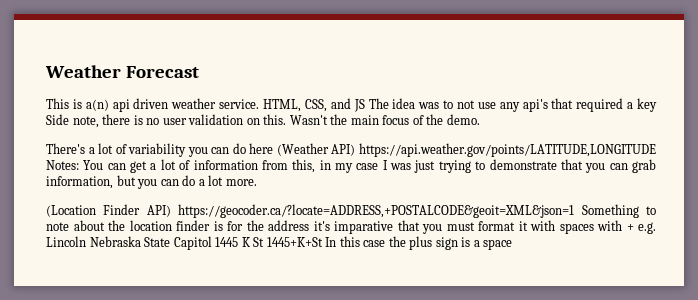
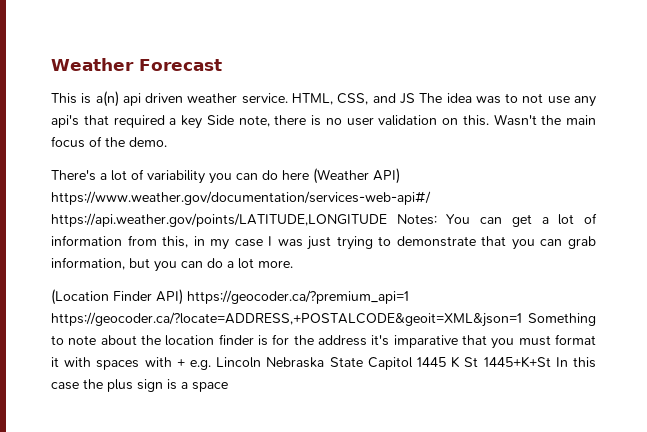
- There's a lot of variability you can do here (Weather API) https://api.weather.gov/points/LATITUDE,LONGITUDE Notes: You can get a lot of information from this, in my case I was just trying to demonstrate that you can grab information, but you can do a lot more.
+ There's a lot of variability you can do here (Weather API) https://www.weather.gov/documentation/services-web-api#/ https://api.weather.gov/points/LATITUDE,LONGITUDE Notes: You can get a lot of information from this, in my case I was just trying to demonstrate that you can grab information, but you can do a lot more.
- (Location Finder API) https://geocoder.ca/?locate=ADDRESS,+POSTALCODE&geoit=XML&json=1 Something to note about the location finder is for the address it's imparative that you must format it with spaces with + e.g. Lincoln Nebraska State Capitol 1445 K St 1445+K+St In this case the plus sign is a space
+ (Location Finder API) https://geocoder.ca/?premium_api=1 https://geocoder.ca/?locate=ADDRESS,+POSTALCODE&geoit=XML&json=1 Something to note about the location finder is for the address it's imparative that you must format it with spaces with + e.g. Lincoln Nebraska State Capitol 1445 K St 1445+K+St In this case the plus sign is a space

